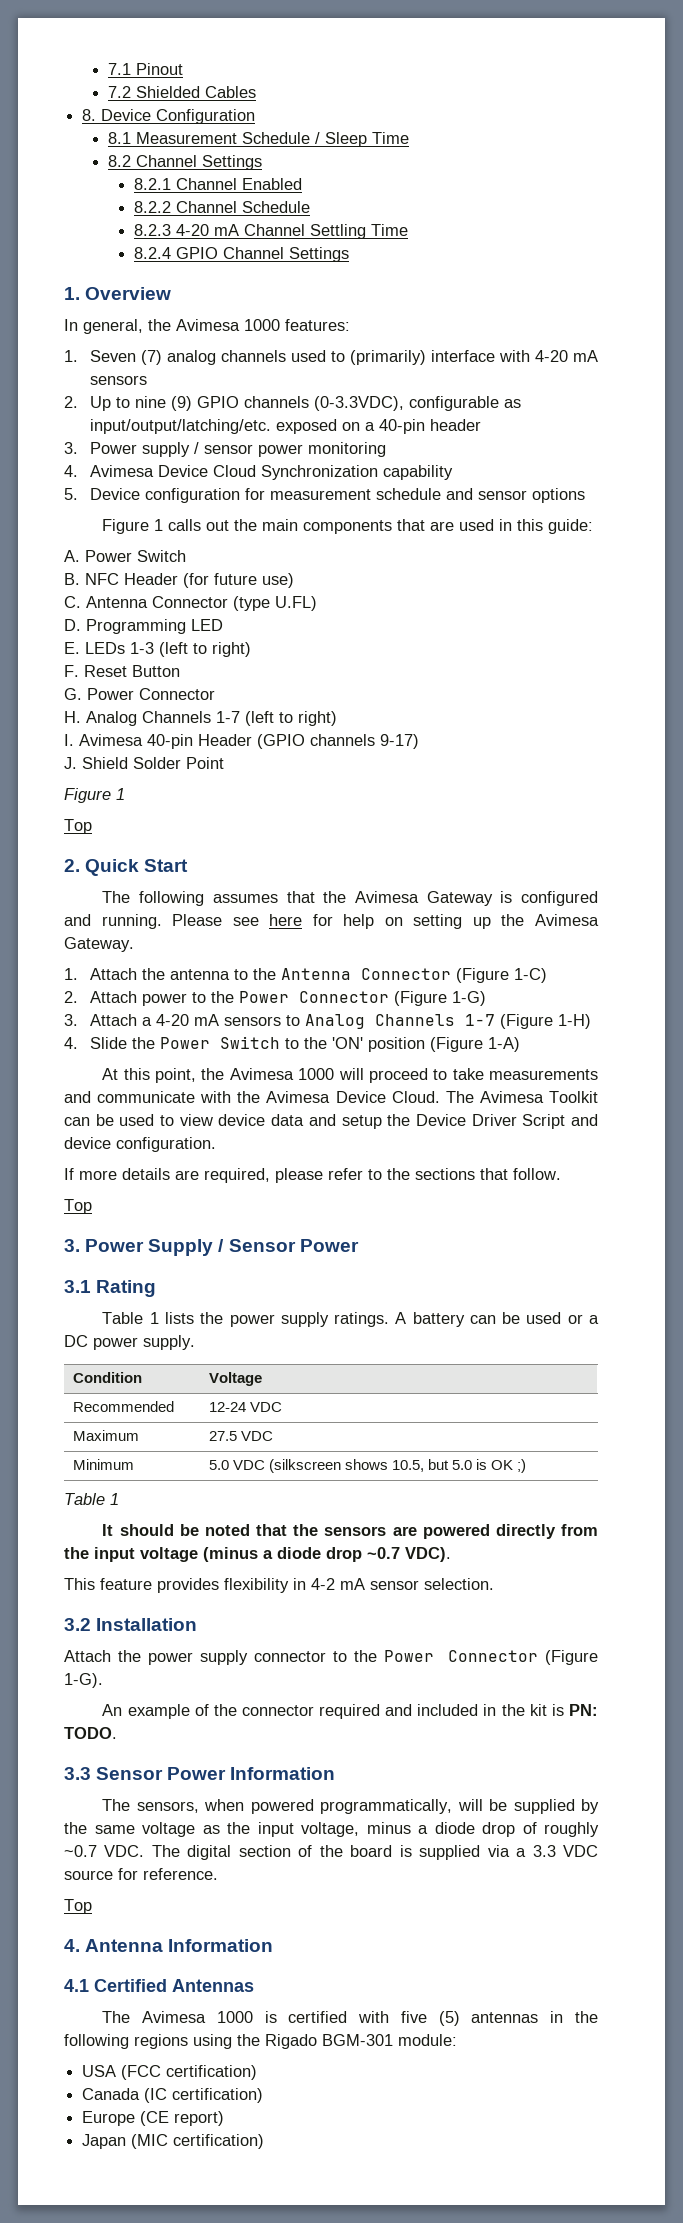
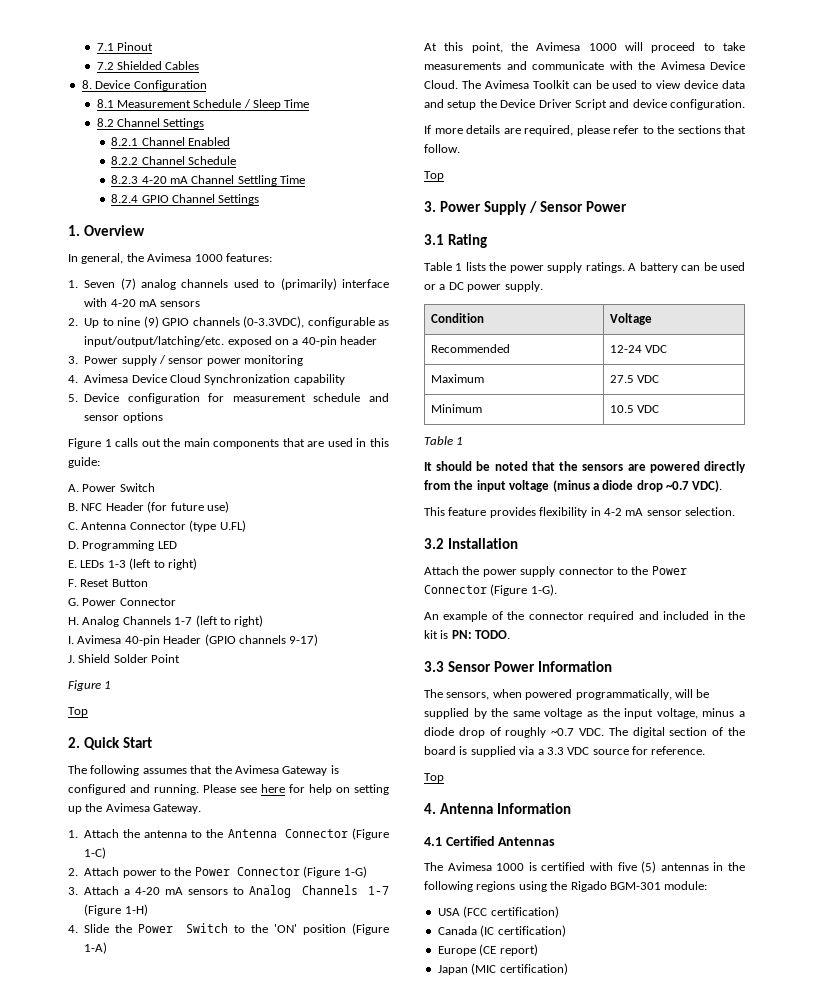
- Minimum | 5.0 VDC (silkscreen shows 10.5, but 5.0 is OK ;)
+ Minimum | 10.5 VDC

